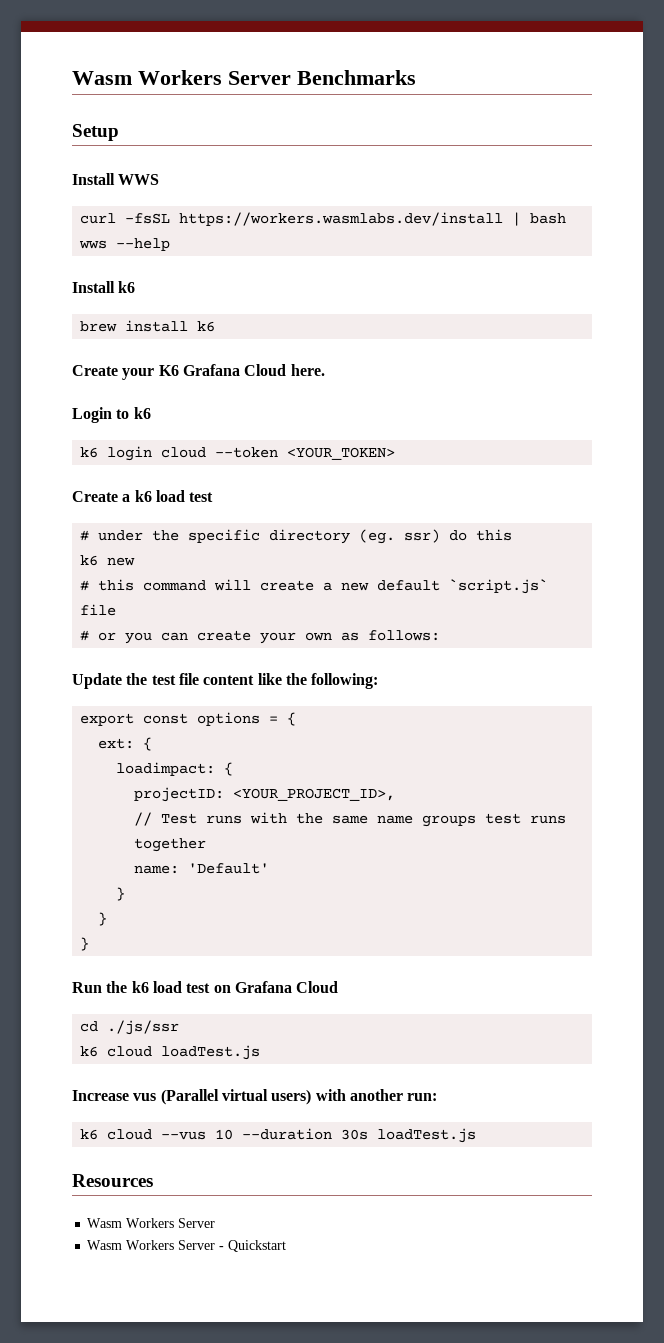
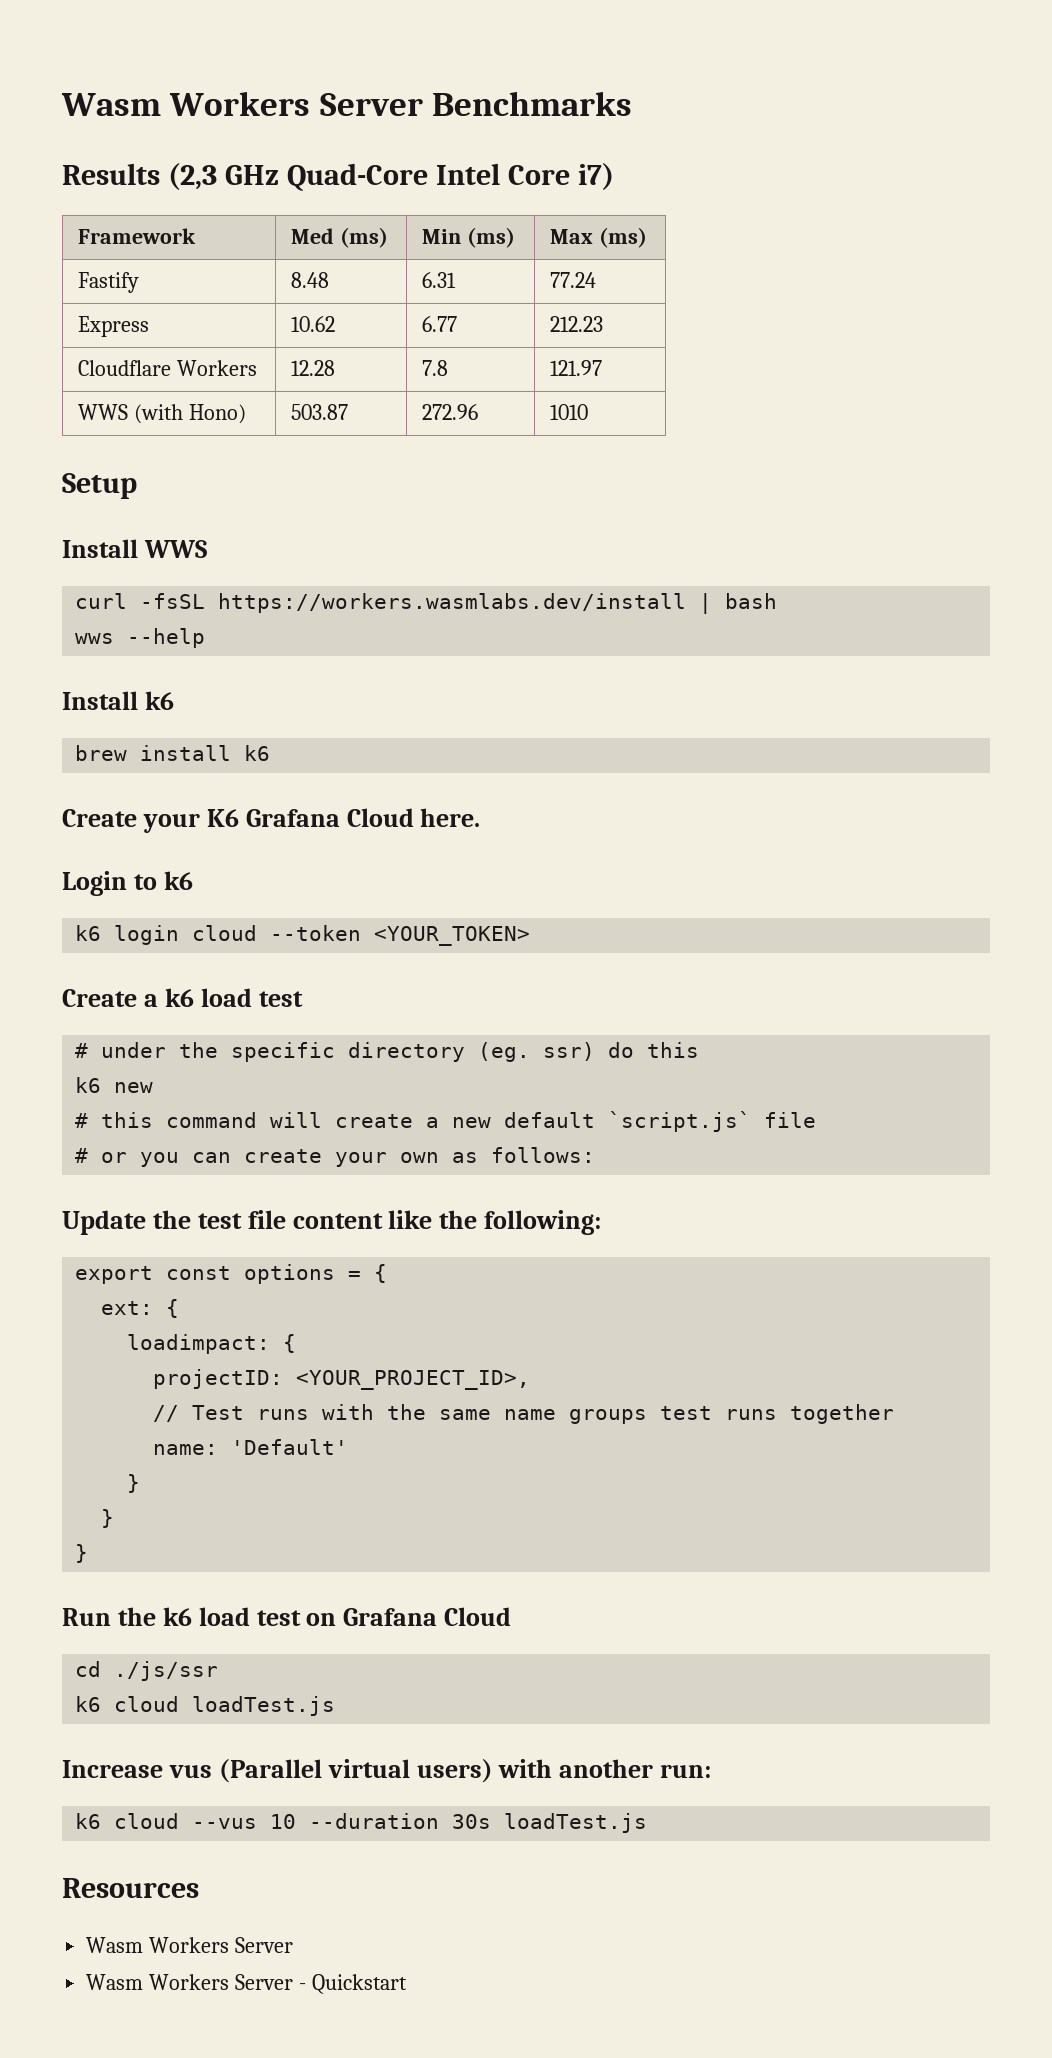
+ Results (2,3 GHz Quad-Core Intel Core i7)
+ Framework | Med (ms) | Min (ms) | Max (ms)
+ Fastify | 8.48 | 6.31 | 77.24
+ Express | 10.62 | 6.77 | 212.23
+ Cloudflare Workers | 12.28 | 7.8 | 121.97
+ WWS (with Hono) | 503.87 | 272.96 | 1010

